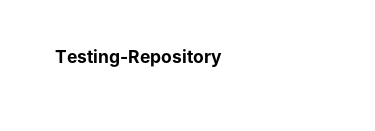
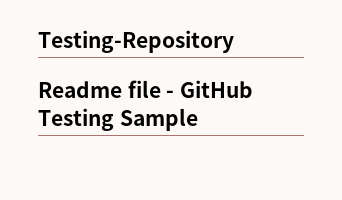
+ Readme file - GitHub Testing Sample

